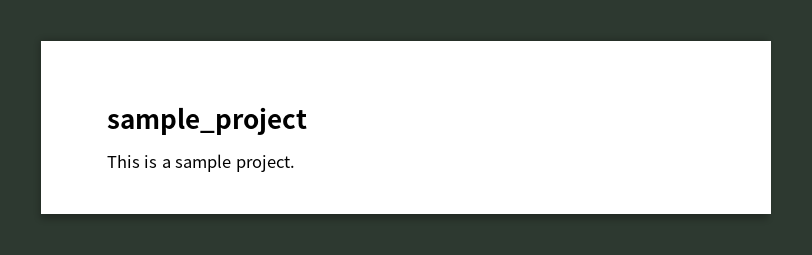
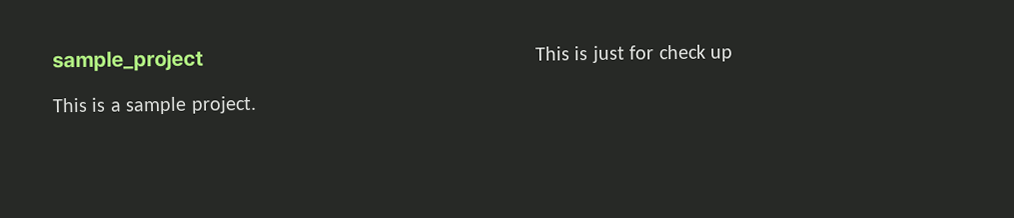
+ This is just for check up

